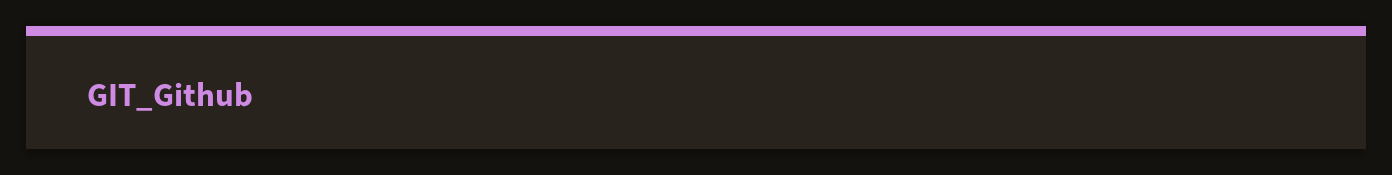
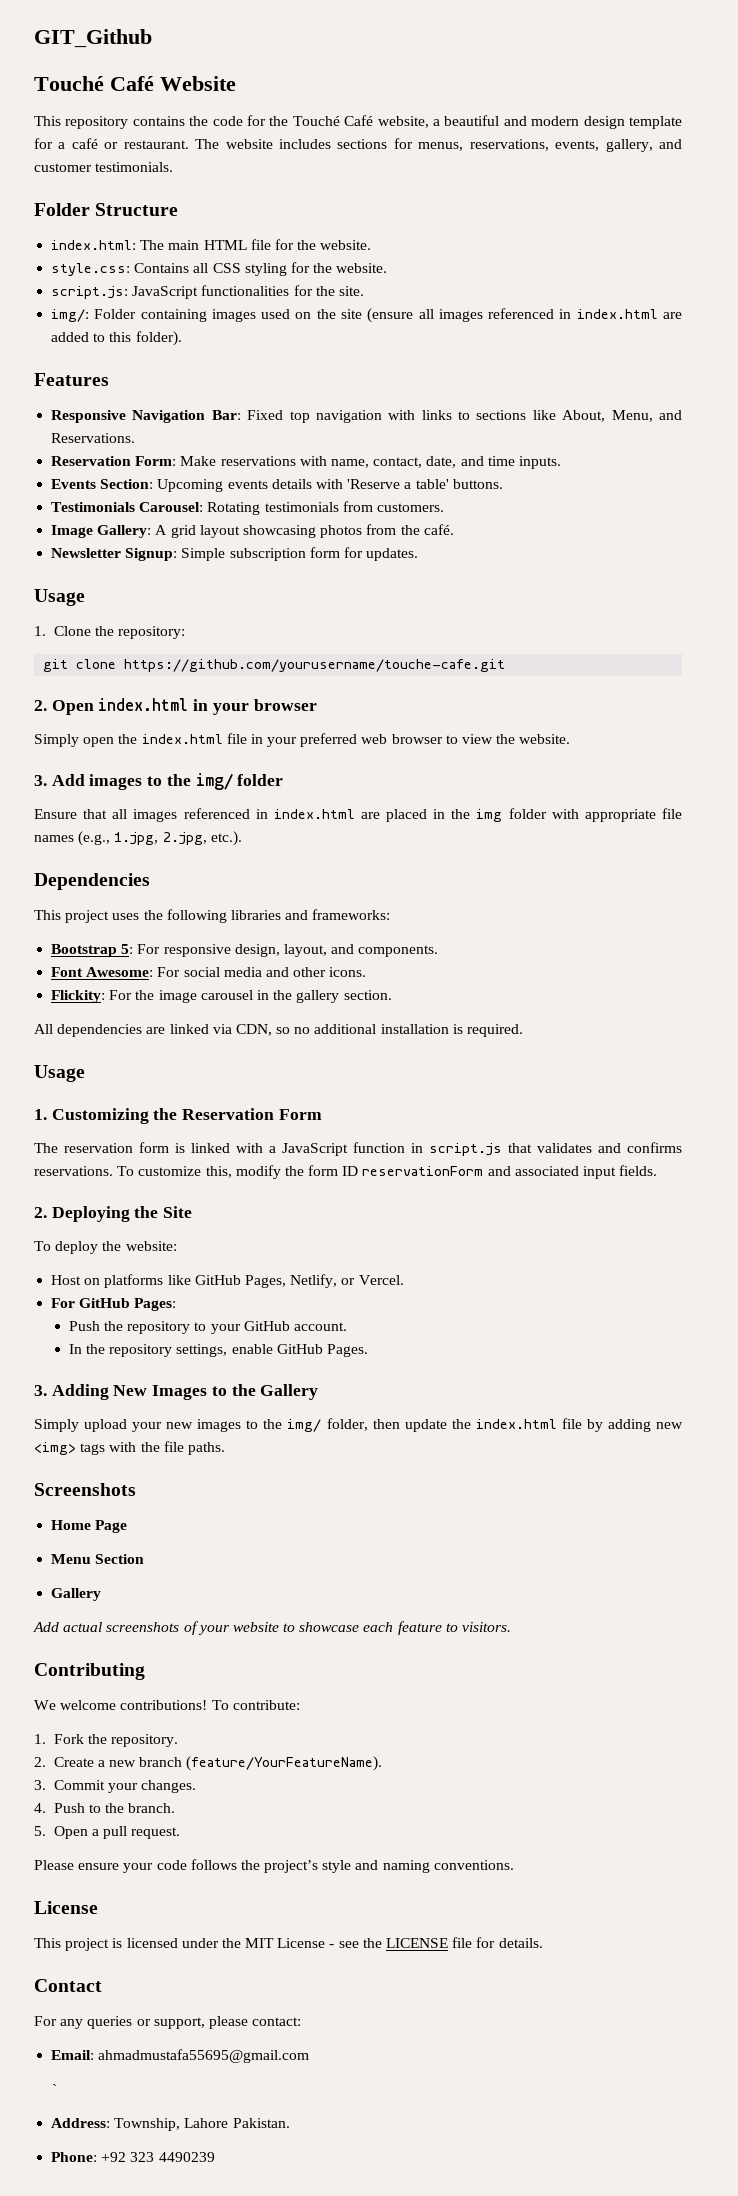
+ Touché Café Website
+ This repository contains the code for the Touché Café website, a beautiful and modern design template for a café or restaurant. The website includes sections for menus, reservations, events, gallery, and customer testimonials.
+ Folder Structure
+ index.html: The main HTML file for the website.
+ style.css: Contains all CSS styling for the website.
+ script.js: JavaScript functionalities for the site.
+ img/: Folder containing images used on the site (ensure all images referenced in index.html are added to this folder).
+ Features
+ Responsive Navigation Bar: Fixed top navigation with links to sections like About, Menu, and Reservations.
+ Reservation Form: Make reservations with name, contact, date, and time inputs.
+ Events Section: Upcoming events details with 'Reserve a table' buttons.
+ Testimonials Carousel: Rotating testimonials from customers.
+ Image Gallery: A grid layout showcasing photos from the café.
+ Newsletter Signup: Simple subscription form for updates.
+ Usage
+ 1. Clone the repository:
+ git clone https://github.com/yourusername/touche-cafe.git
+ 2. Open index.html in your browser
+ Simply open the index.html file in your preferred web browser to view the website.
+ 3. Add images to the img/ folder
+ Ensure that all images referenced in index.html are placed in the img folder with appropriate file names (e.g., 1.jpg, 2.jpg, etc.).
+ Dependencies
+ This project uses the following libraries and frameworks:
+ Bootstrap 5: For responsive design, layout, and components.
+ Font Awesome: For social media and other icons.
+ Flickity: For the image carousel in the gallery section.
+ All dependencies are linked via CDN, so no additional installation is required.
+ Usage
+ 1. Customizing the Reservation Form
+ The reservation form is linked with a JavaScript function in script.js that validates and confirms reservations. To customize this, modify the form ID reservationForm and associated input fields.
+ 2. Deploying the Site
+ To deploy the website:
+ Host on platforms like GitHub Pages, Netlify, or Vercel.
+ For GitHub Pages:
+ Push the repository to your GitHub account.
+ In the repository settings, enable GitHub Pages.
+ 3. Adding New Images to the Gallery
+ Simply upload your new images to the img/ folder, then update the index.html file by adding new <img> tags with the file paths.
+ Screenshots
+ Home Page
+ Menu Section
+ Gallery
+ Add actual screenshots of your website to showcase each feature to visitors.
+ Contributing
+ We welcome contributions! To contribute:
+ 1. Fork the repository.
+ 2. Create a new branch (feature/YourFeatureName).
+ 3. Commit your changes.
+ 4. Push to the branch.
+ 5. Open a pull request.
+ Please ensure your code follows the project’s style and naming conventions.
+ License
+ This project is licensed under the MIT License - see the LICENSE file for details.
+ Contact
+ For any queries or support, please contact:
+ Email: ahmadmustafa55695@gmail.com
+ `
+ Address: Township, Lahore Pakistan.
+ Phone: +92 323 4490239

